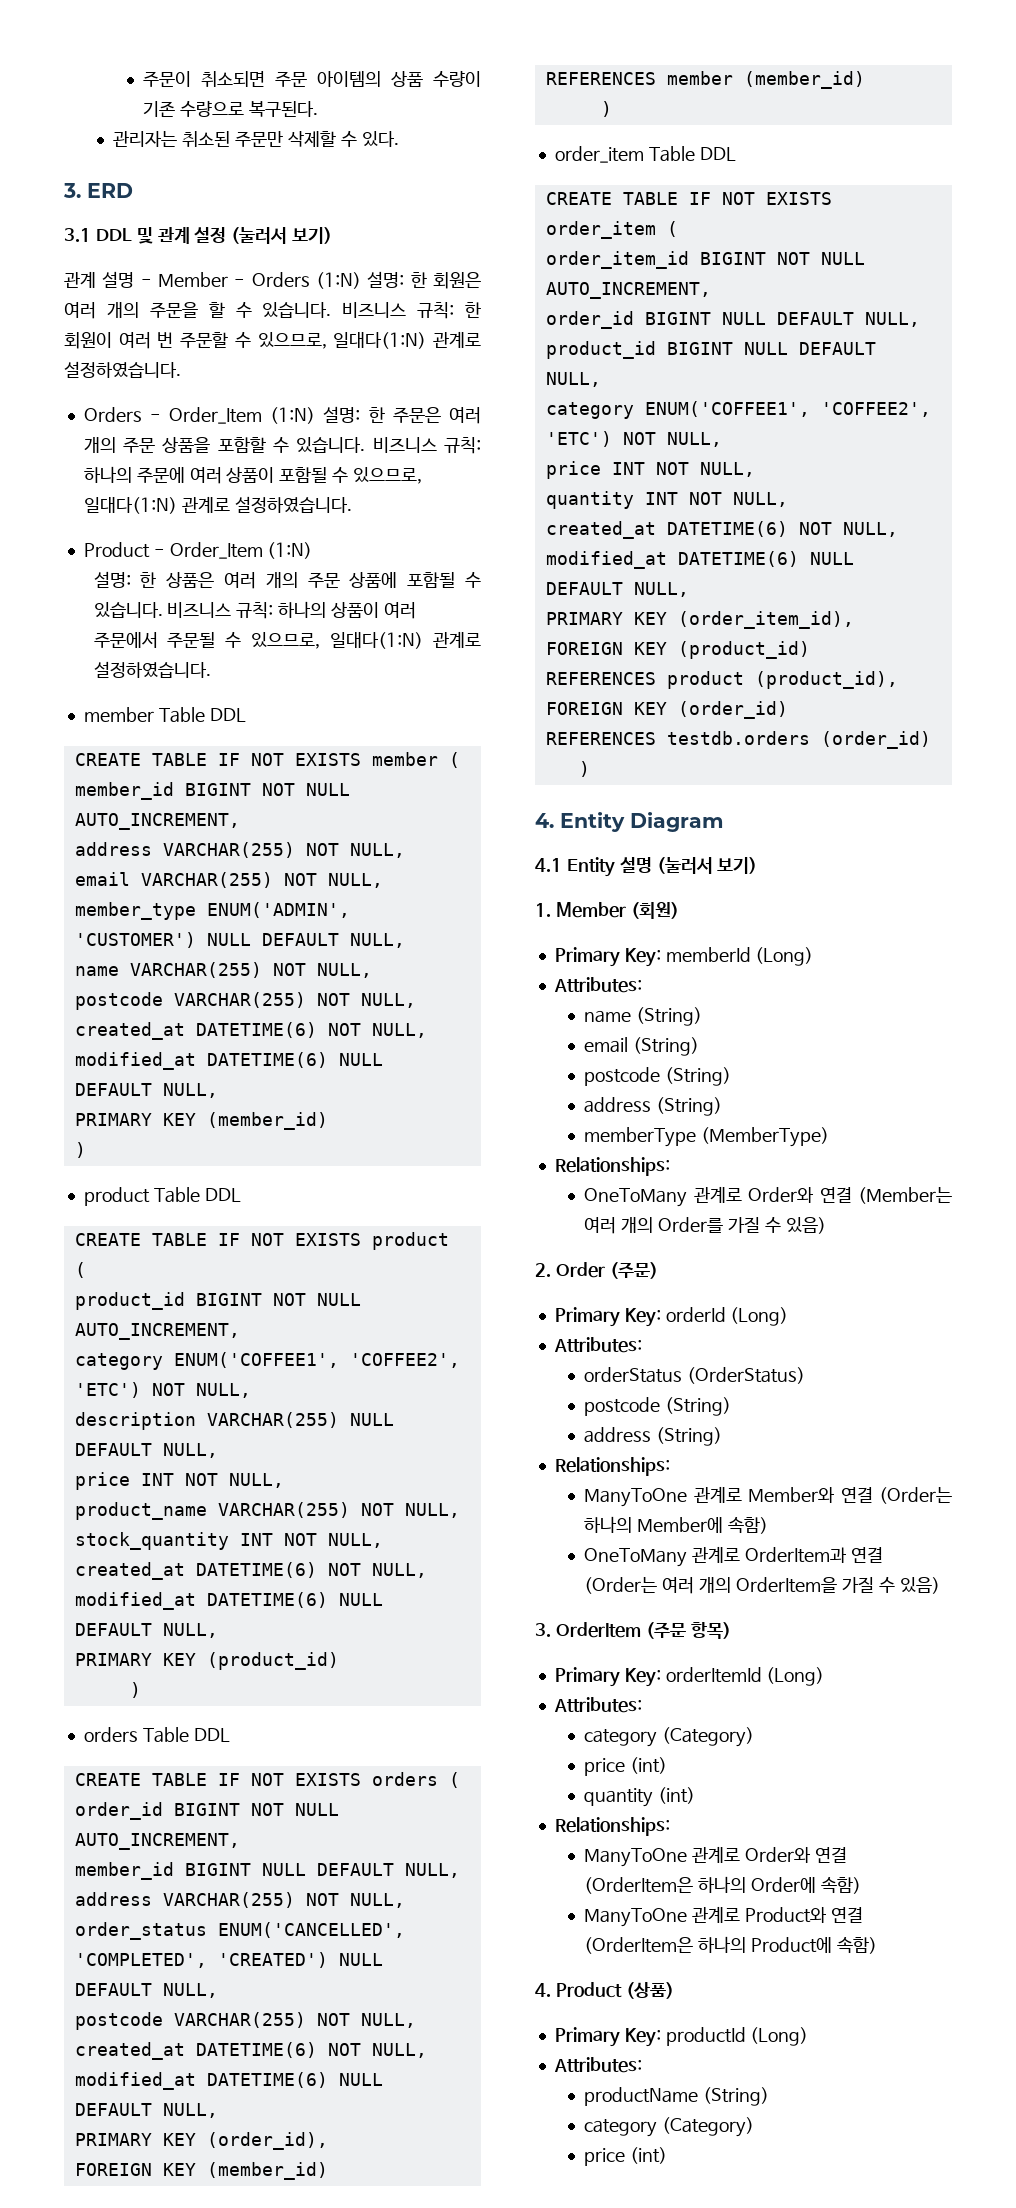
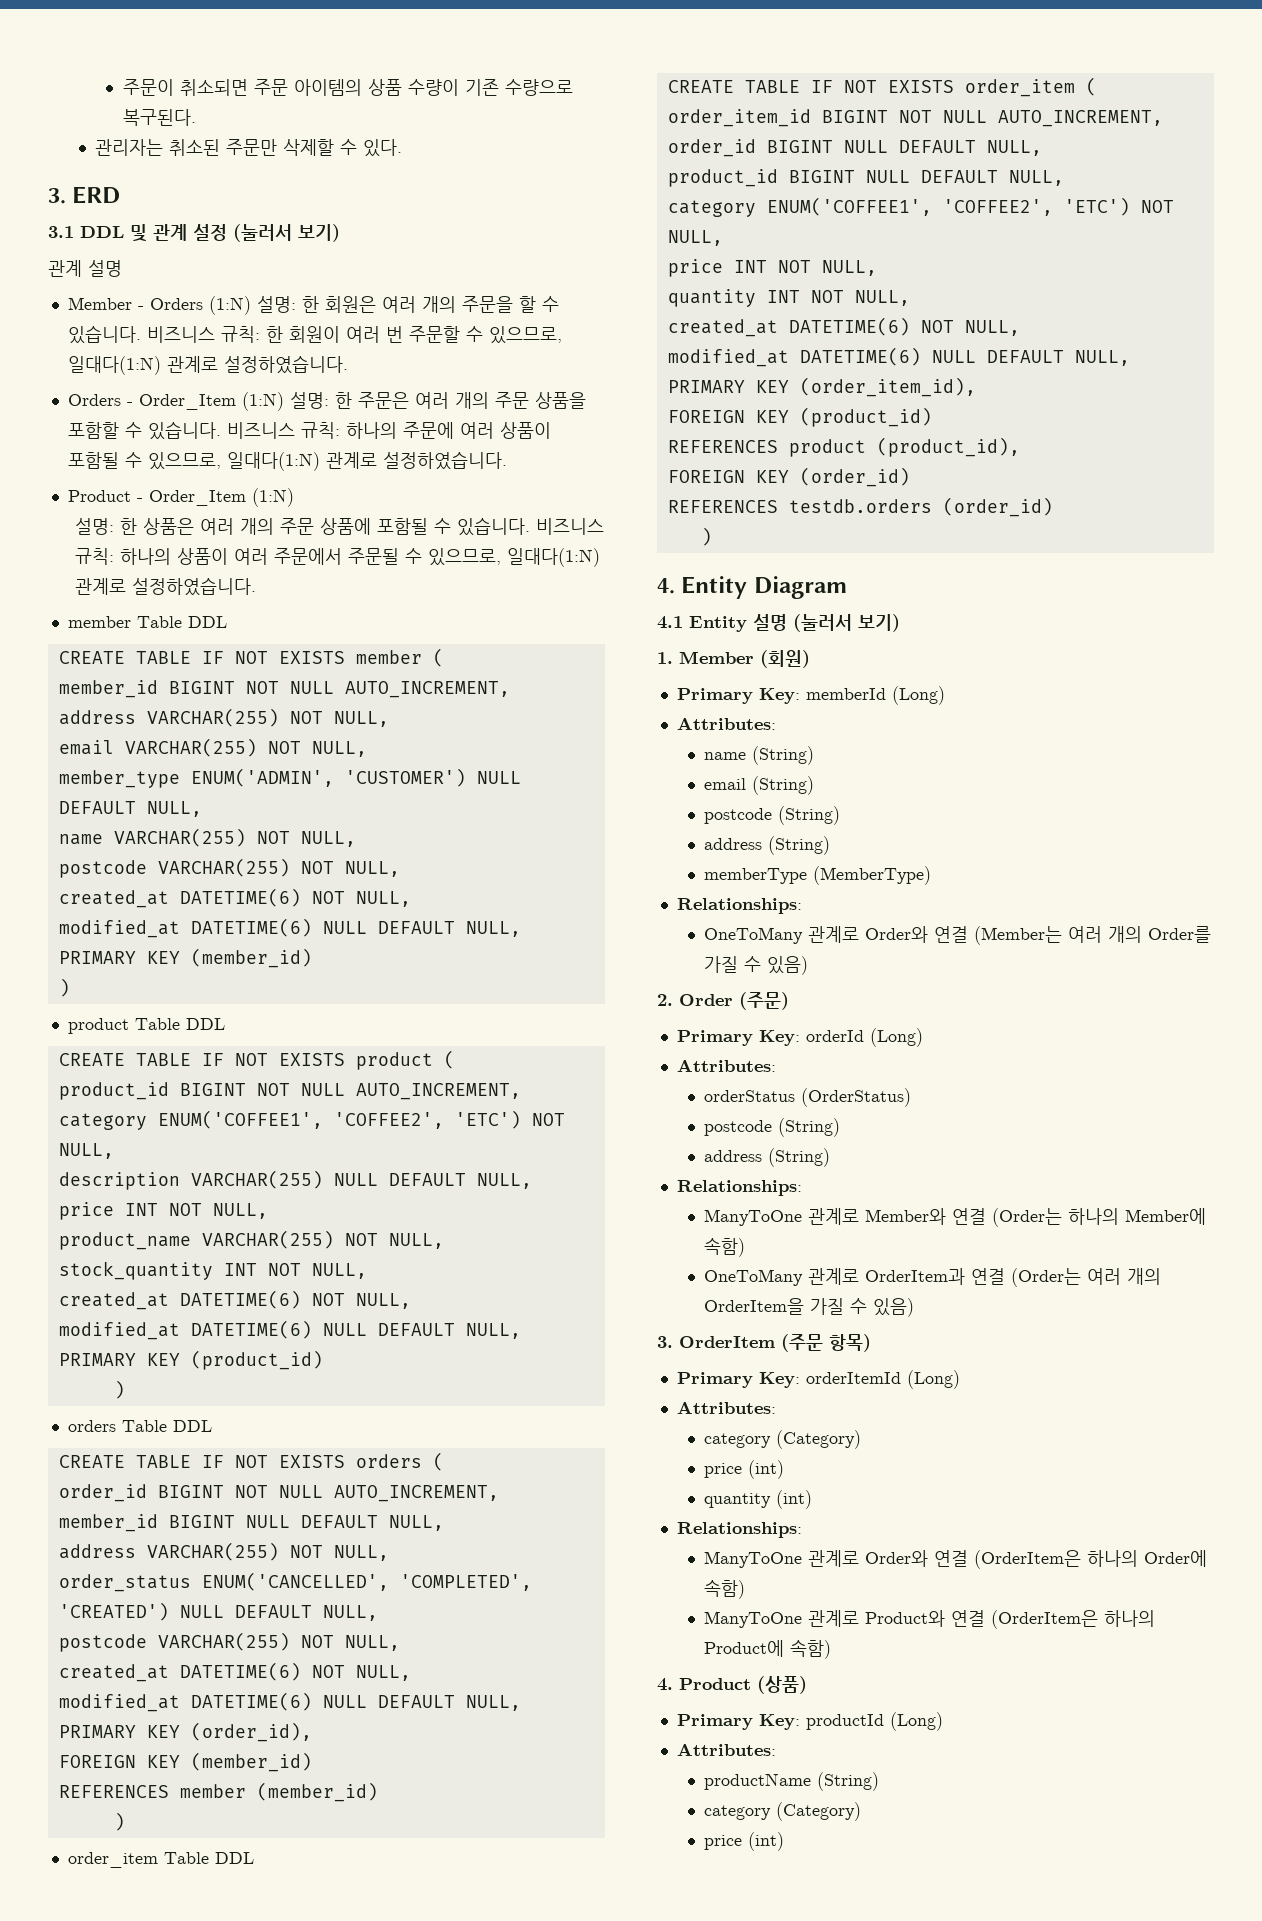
- 관계 설명 - Member - Orders (1:N) 설명: 한 회원은 여러 개의 주문을 할 수 있습니다.
+ 관계 설명
+ Member - Orders (1:N) 설명: 한 회원은 여러 개의 주문을 할 수 있습니다.

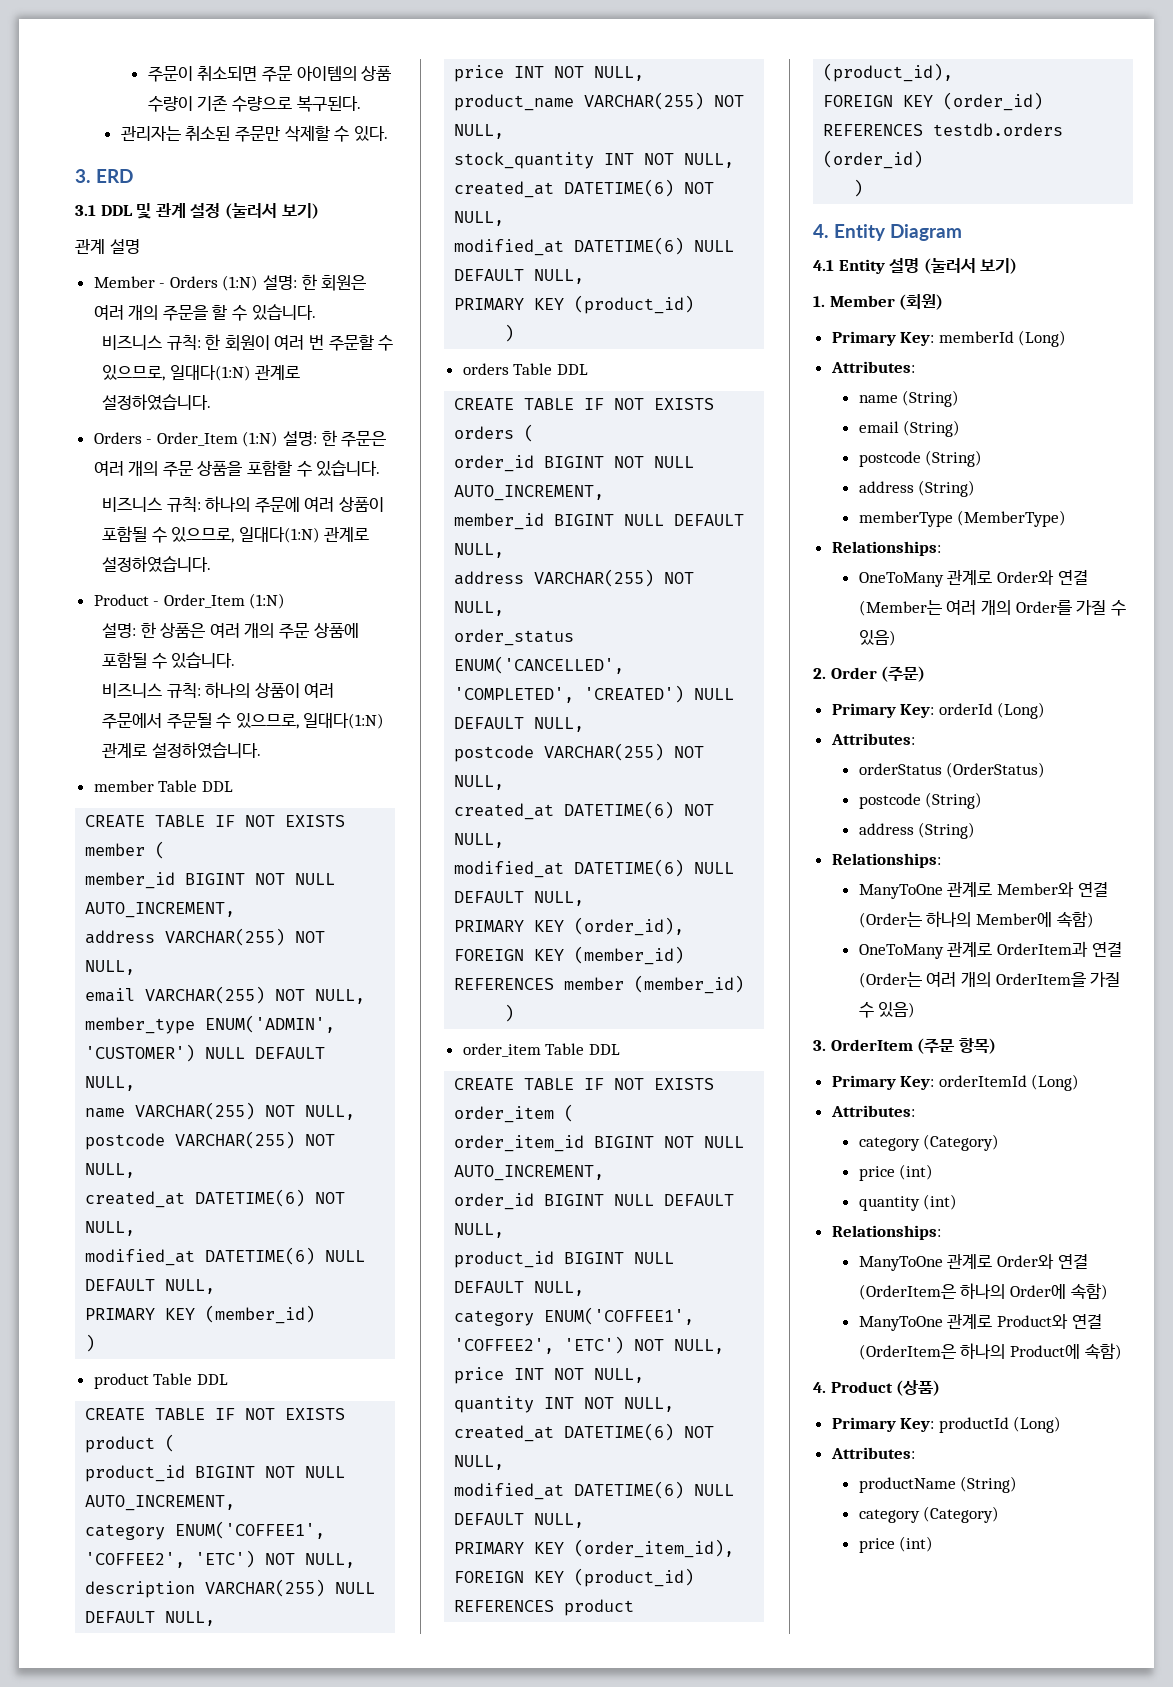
- Member - Orders (1:N) 설명: 한 회원은 여러 개의 주문을 할 수 있습니다. 비즈니스 규칙: 한 회원이 여러 번 주문할 수 있으므로, 일대다(1:N) 관계로 설정하였습니다.
+ Member - Orders (1:N) 설명: 한 회원은 여러 개의 주문을 할 수 있습니다.
+ 비즈니스 규칙: 한 회원이 여러 번 주문할 수 있으므로, 일대다(1:N) 관계로 설정하였습니다.
- Orders - Order_Item (1:N) 설명: 한 주문은 여러 개의 주문 상품을 포함할 수 있습니다. 비즈니스 규칙: 하나의 주문에 여러 상품이 포함될 수 있으므로, 일대다(1:N) 관계로 설정하였습니다.
+ Orders - Order_Item (1:N) 설명: 한 주문은 여러 개의 주문 상품을 포함할 수 있습니다.
+ 비즈니스 규칙: 하나의 주문에 여러 상품이 포함될 수 있으므로, 일대다(1:N) 관계로 설정하였습니다.
- 설명: 한 상품은 여러 개의 주문 상품에 포함될 수 있습니다. 비즈니스 규칙: 하나의 상품이 여러 주문에서 주문될 수 있으므로, 일대다(1:N) 관계로 설정하였습니다.
+ 설명: 한 상품은 여러 개의 주문 상품에 포함될 수 있습니다.
+ 비즈니스 규칙: 하나의 상품이 여러 주문에서 주문될 수 있으므로, 일대다(1:N) 관계로 설정하였습니다.

